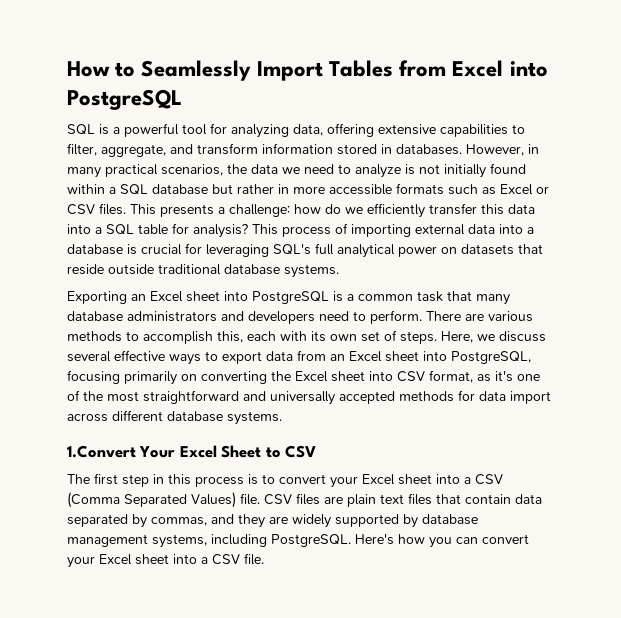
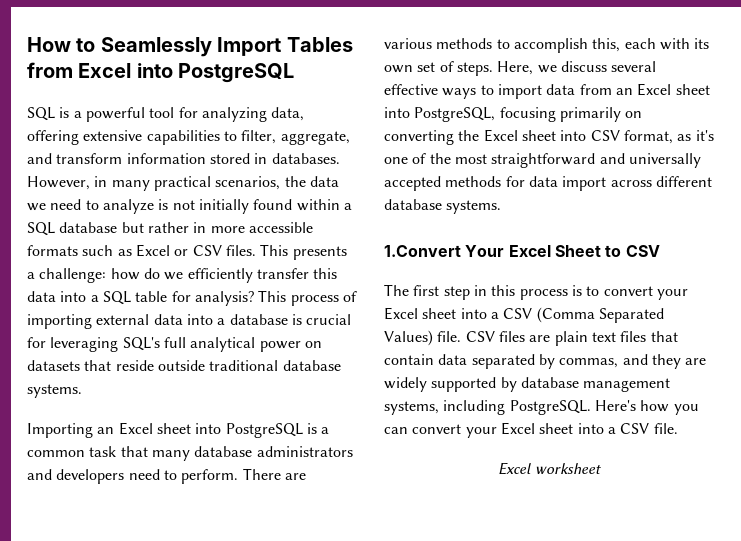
- Exporting an Excel sheet into PostgreSQL is a common task that many database administrators and developers need to perform.
+ Importing an Excel sheet into PostgreSQL is a common task that many database administrators and developers need to perform.
- Here, we discuss several effective ways to export data from an Excel sheet into PostgreSQL, focusing primarily on converting the Excel sheet into CSV format, as it's one of the most straightforward and universally accepted methods for data import across different database systems.
+ Here, we discuss several effective ways to import data from an Excel sheet into PostgreSQL, focusing primarily on converting the Excel sheet into CSV format, as it's one of the most straightforward and universally accepted methods for data import across different database systems.
+ Excel worksheet

